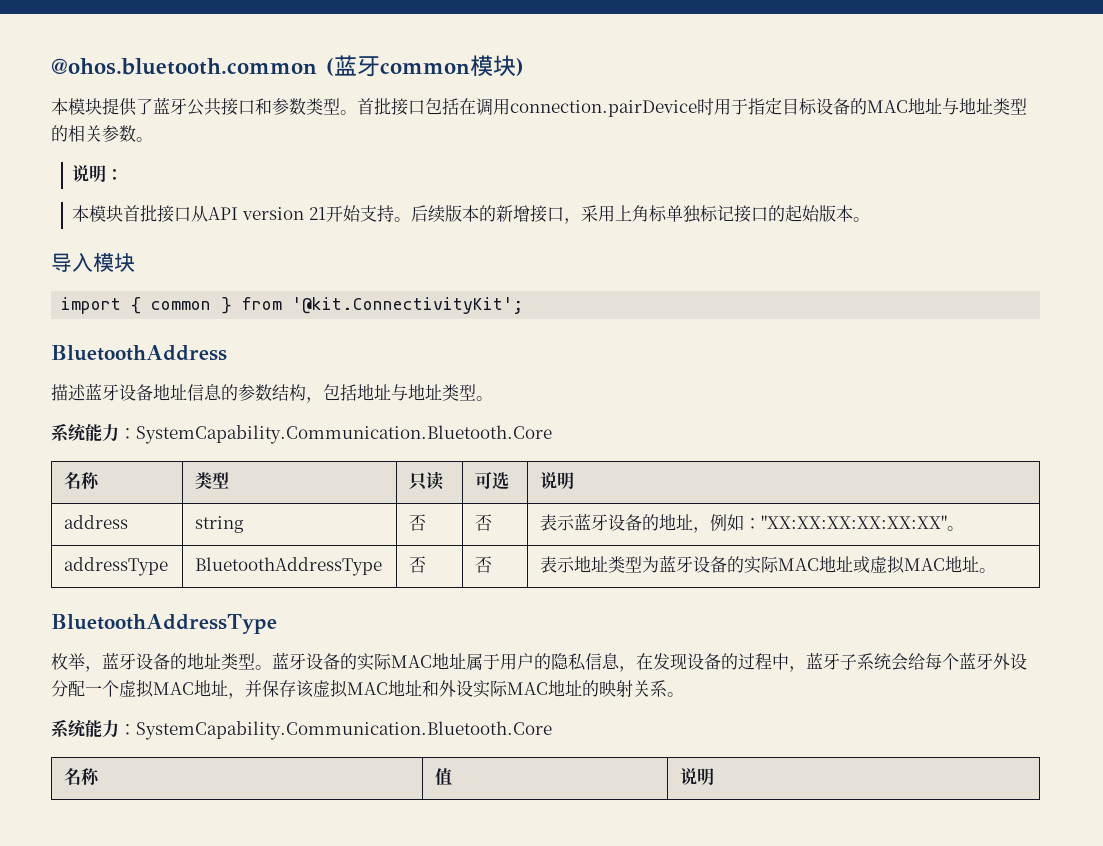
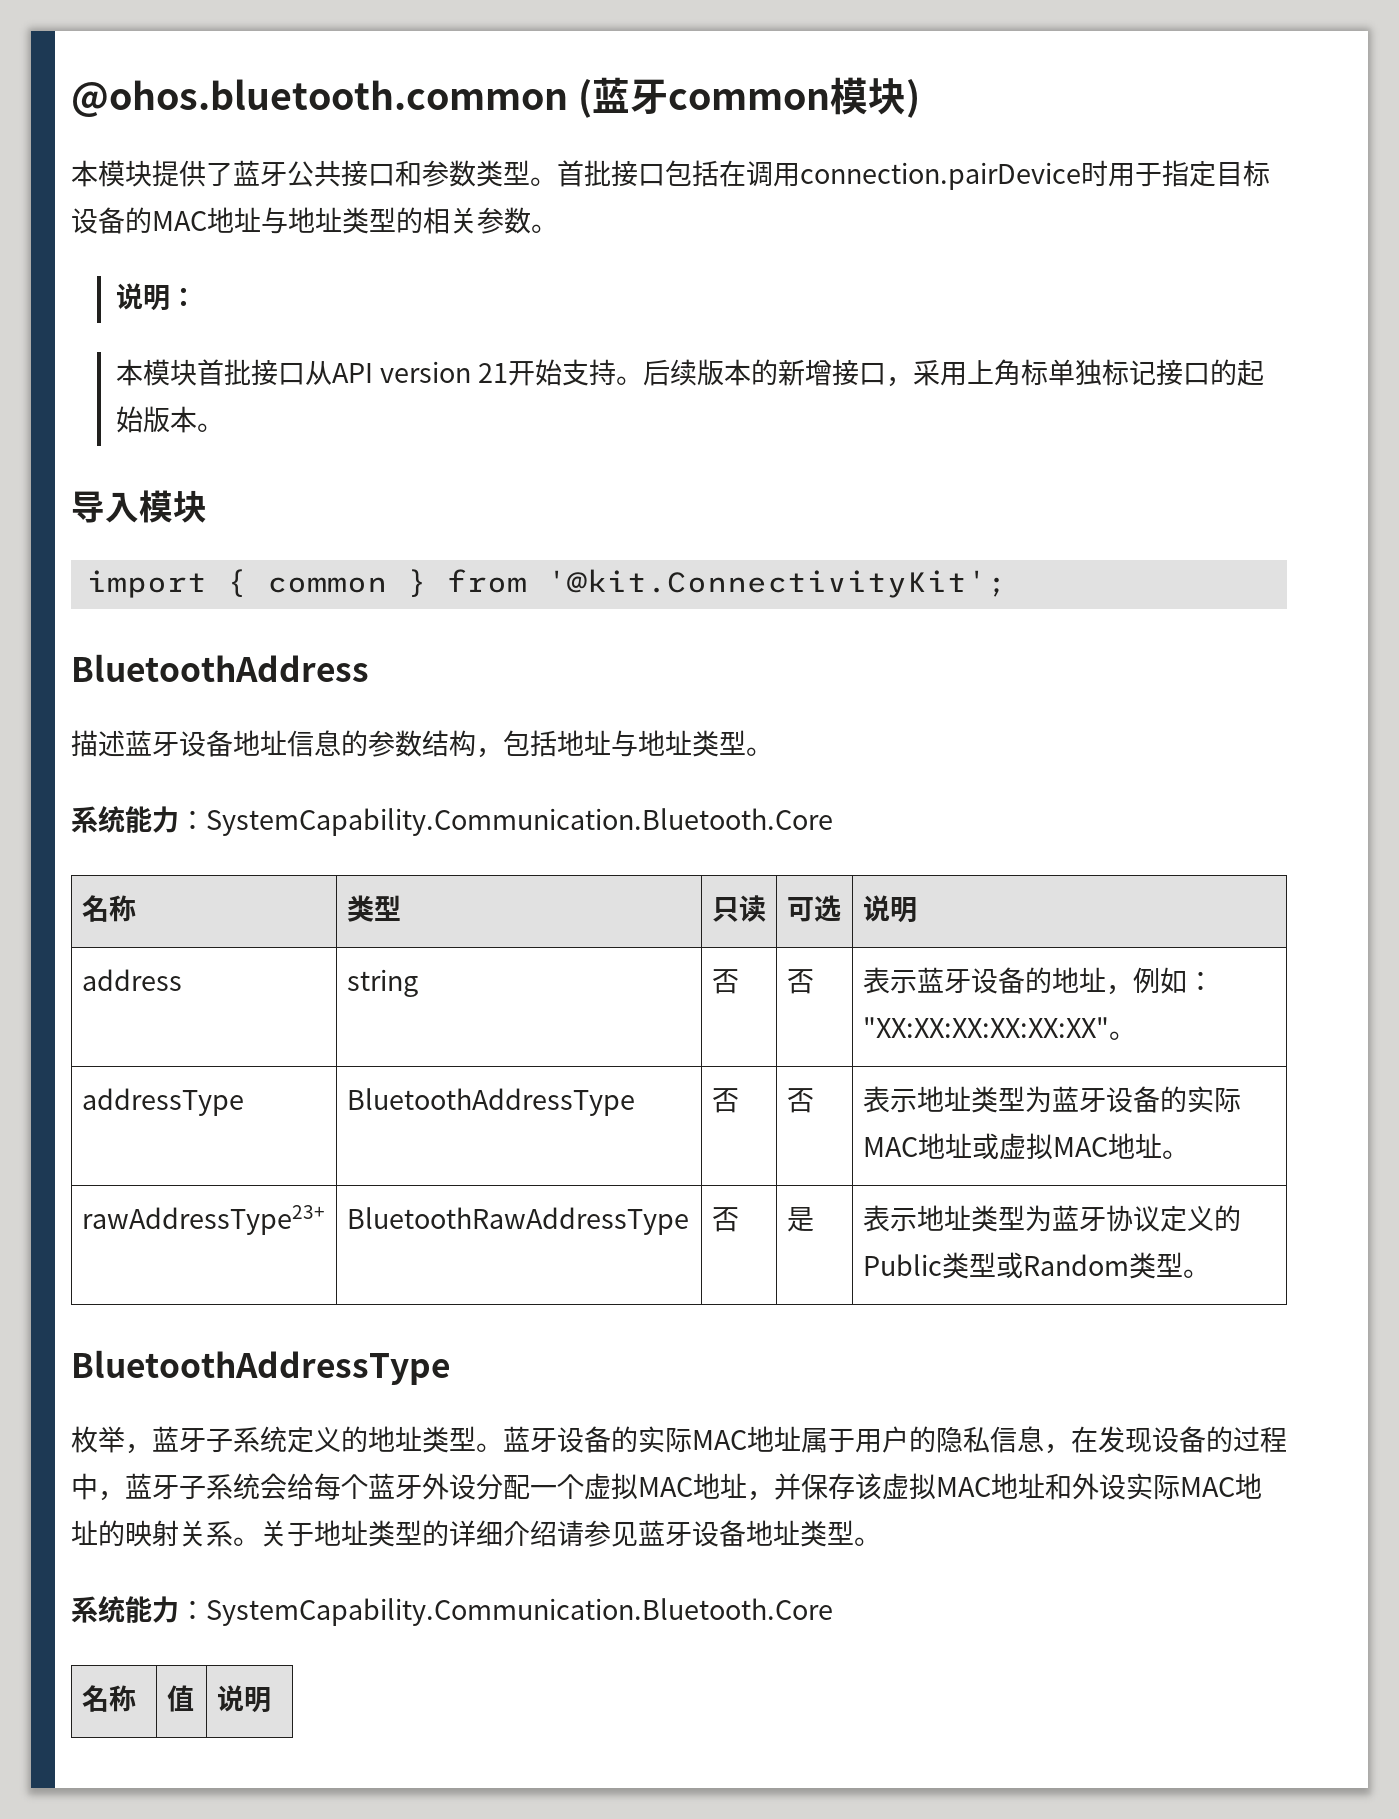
+ rawAddressType23+ | BluetoothRawAddressType | 否 | 是 | 表示地址类型为蓝牙协议定义的Public类型或Random类型。
- 枚举，蓝牙设备的地址类型。
+ 枚举，蓝牙子系统定义的地址类型。
+ 关于地址类型的详细介绍请参见蓝牙设备地址类型。

